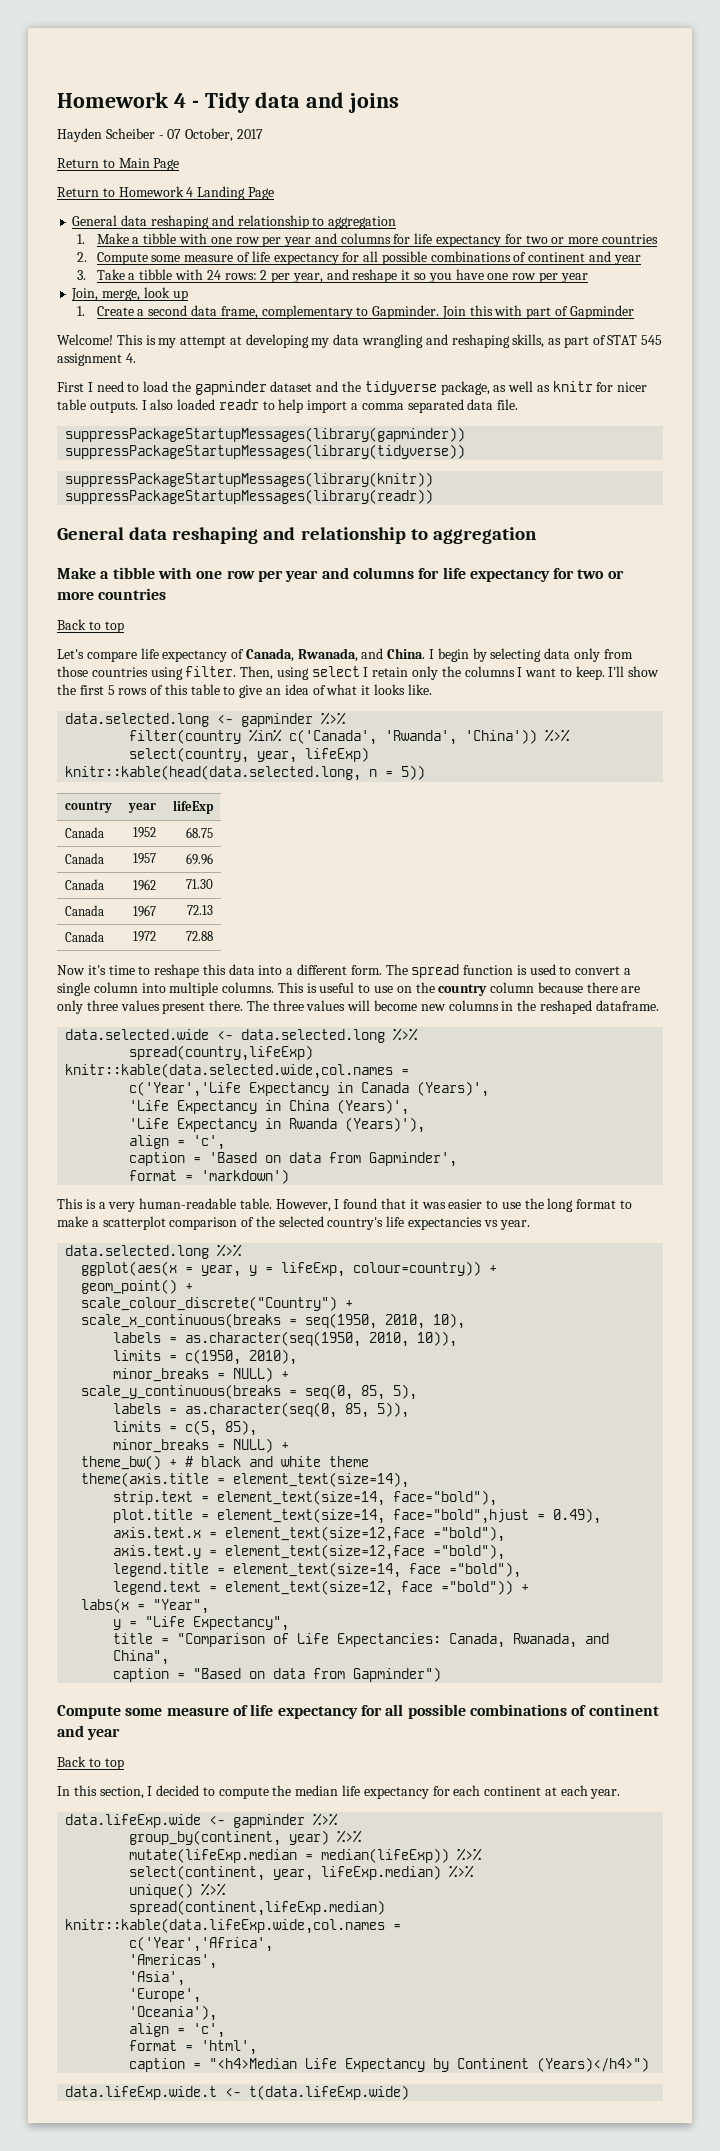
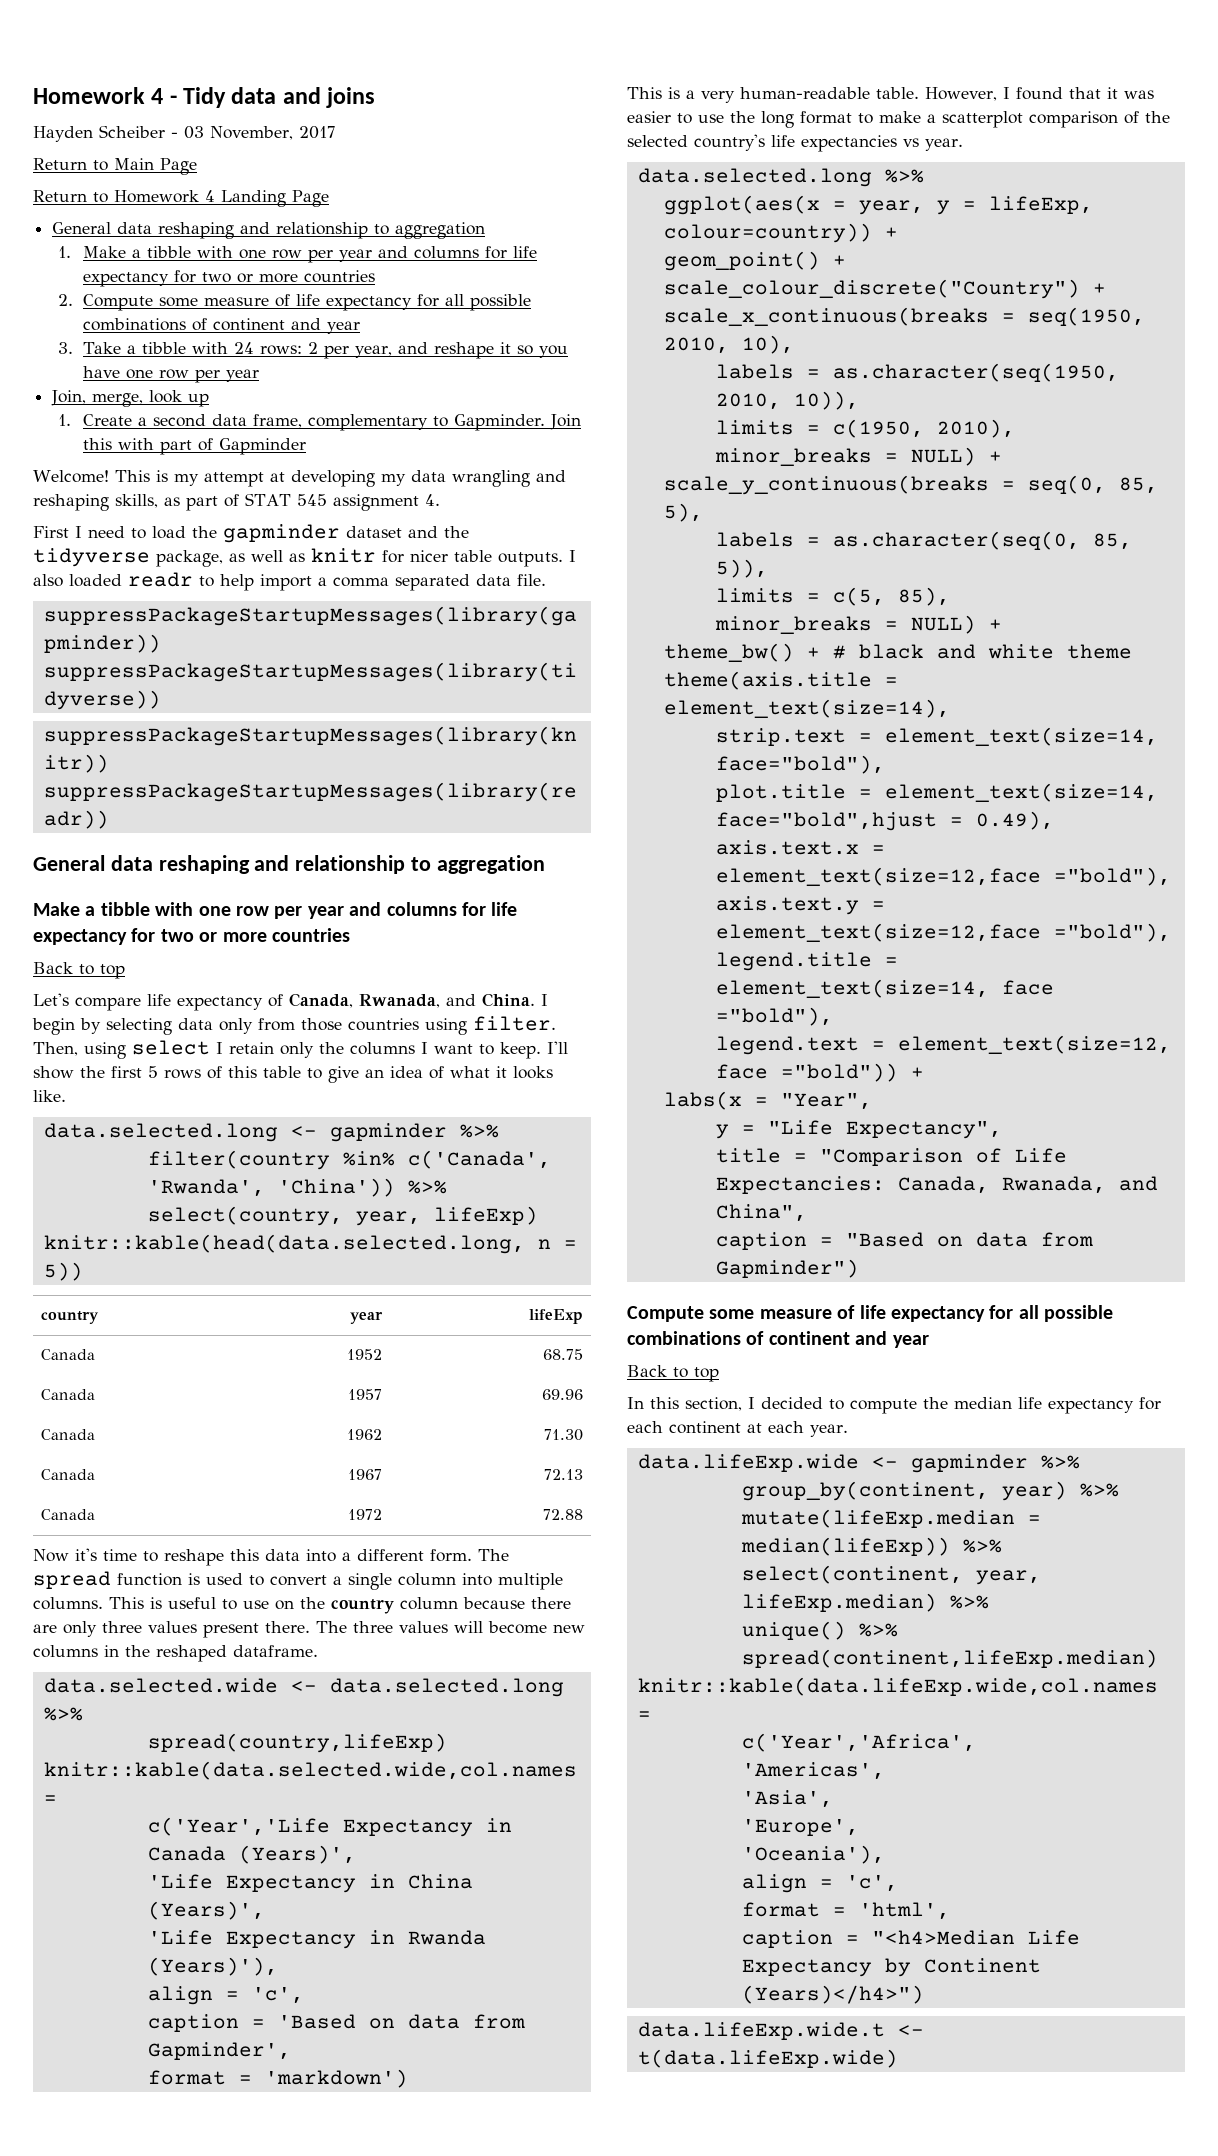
- Hayden Scheiber - 07 October, 2017
+ Hayden Scheiber - 03 November, 2017

